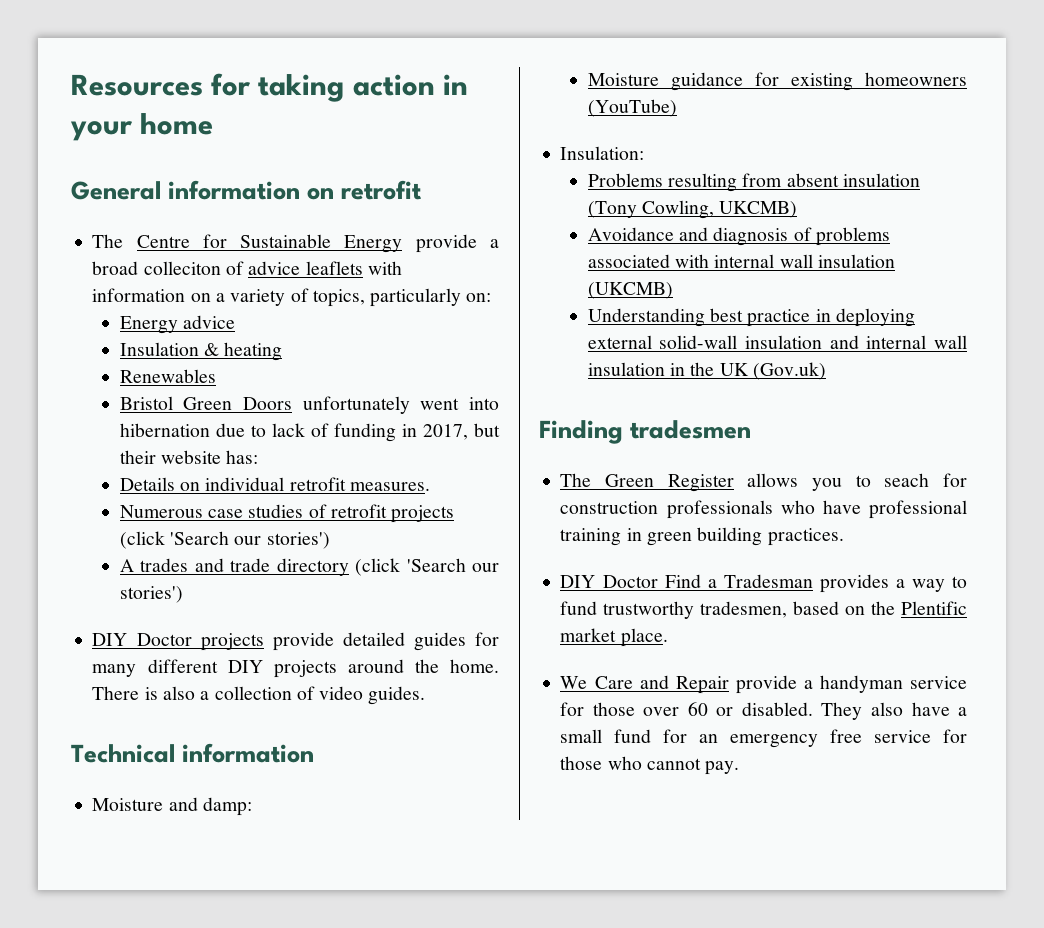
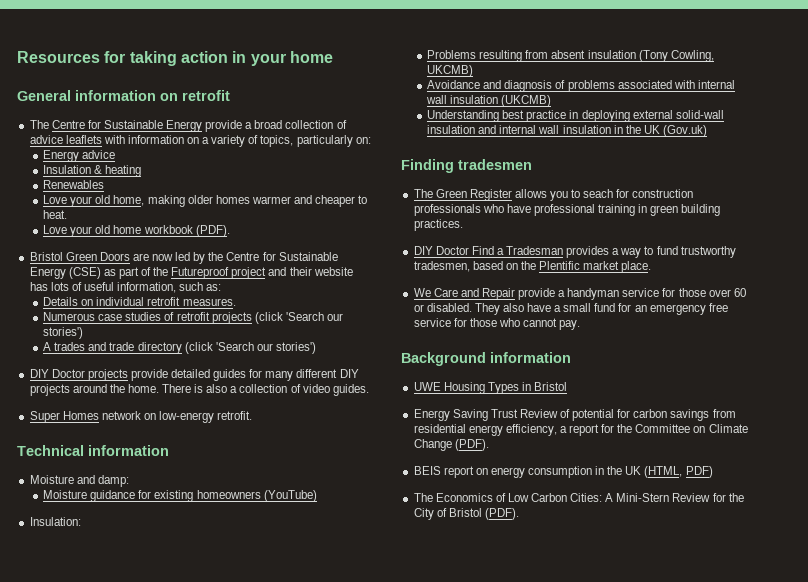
- The Centre for Sustainable Energy provide a broad colleciton of advice leaflets with information on a variety of topics, particularly on:
+ The Centre for Sustainable Energy provide a broad collection of advice leaflets with information on a variety of topics, particularly on:
- Bristol Green Doors unfortunately went into hibernation due to lack of funding in 2017, but their website has:
+ Love your old home, making older homes warmer and cheaper to heat.
+ Love your old home workbook (PDF).
+ Bristol Green Doors are now led by the Centre for Sustainable Energy (CSE) as part of the Futureproof project and their website has lots of useful information, such as:
+ Super Homes network on low-energy retrofit.
+ Background information
+ UWE Housing Types in Bristol
+ Energy Saving Trust Review of potential for carbon savings from residential energy efficiency, a report for the Committee on Climate Change (PDF).
+ BEIS report on energy consumption in the UK (HTML, PDF)
+ The Economics of Low Carbon Cities: A Mini-Stern Review for the City of Bristol (PDF).

